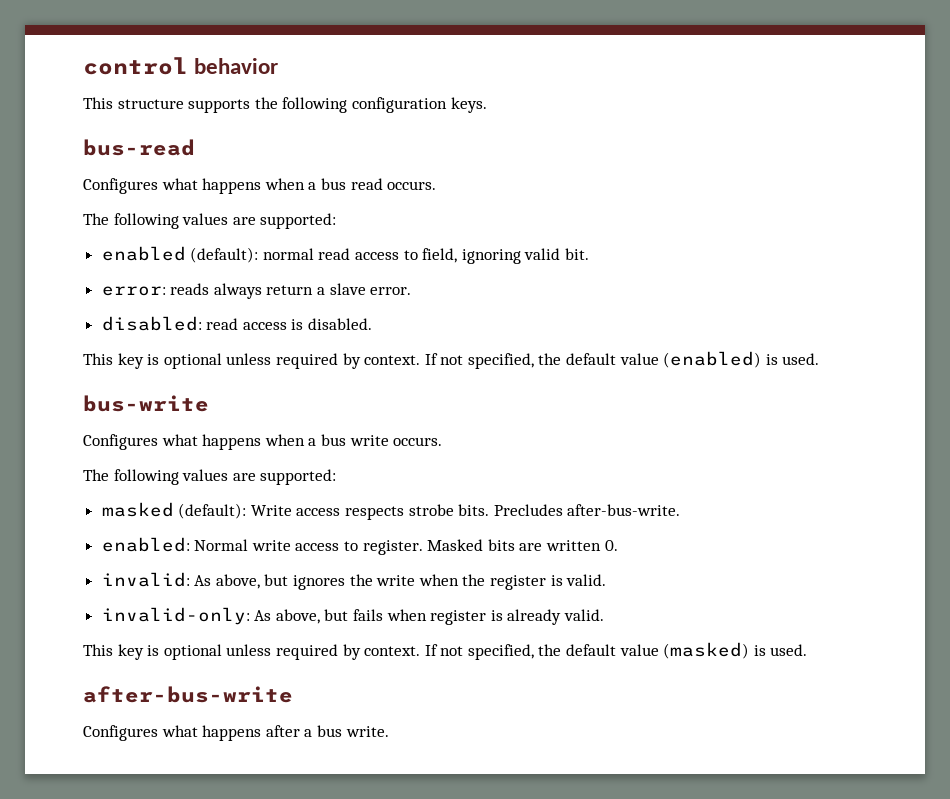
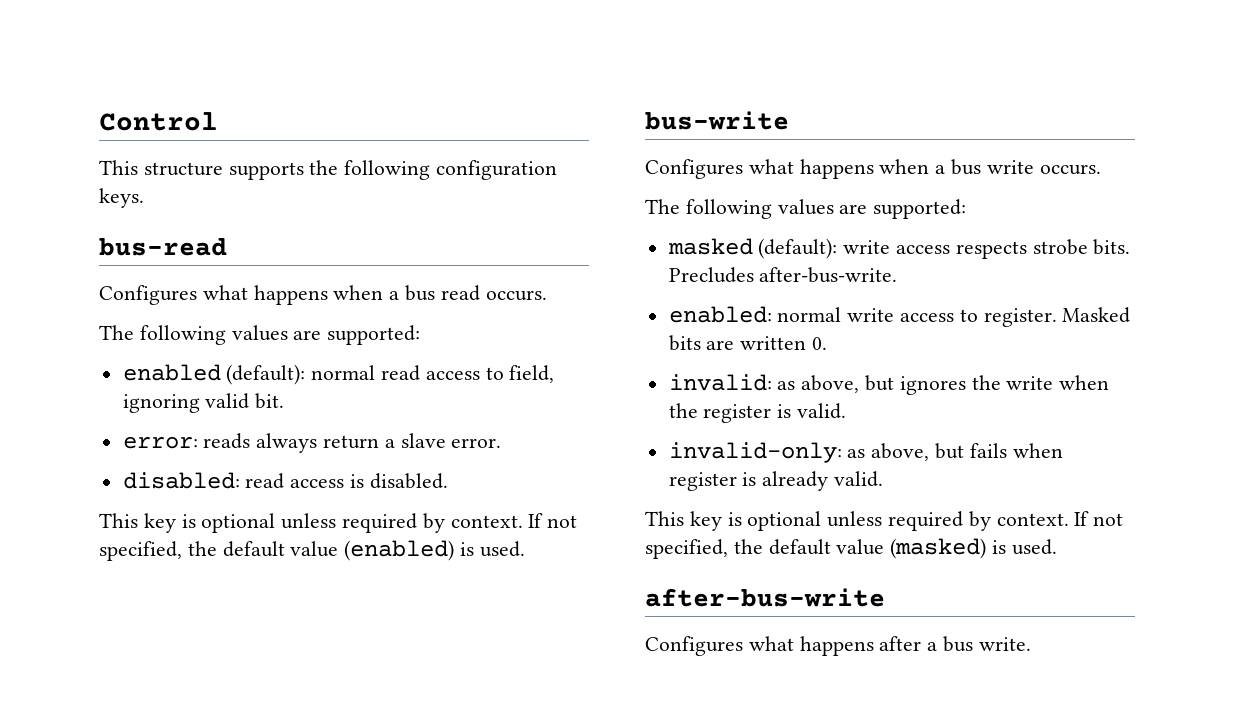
- control behavior
+ Control
- masked (default): Write access respects strobe bits.
+ masked (default): write access respects strobe bits.
- enabled: Normal write access to register.
+ enabled: normal write access to register.
- invalid: As above, but ignores the write when the register is valid.
+ invalid: as above, but ignores the write when the register is valid.
- invalid-only: As above, but fails when register is already valid.
+ invalid-only: as above, but fails when register is already valid.

